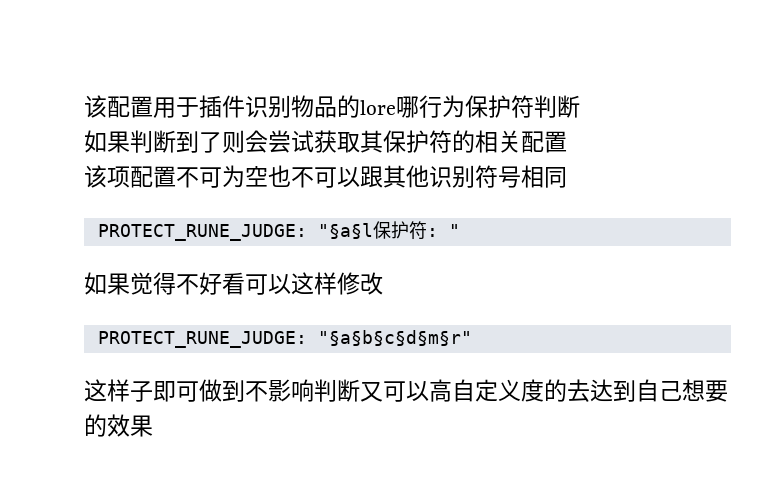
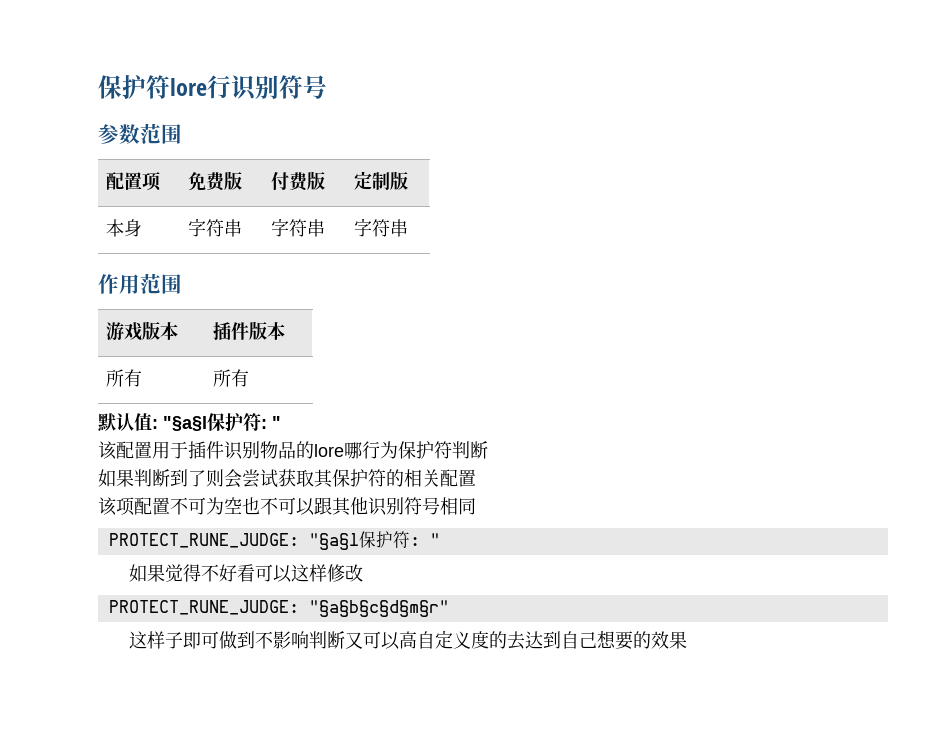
+ 保护符lore行识别符号
+ 参数范围
+ 配置项 | 免费版 | 付费版 | 定制版
+ 本身 | 字符串 | 字符串 | 字符串
+ 作用范围
+ 游戏版本 | 插件版本
+ 所有 | 所有
+ 默认值: "§a§l保护符: "

